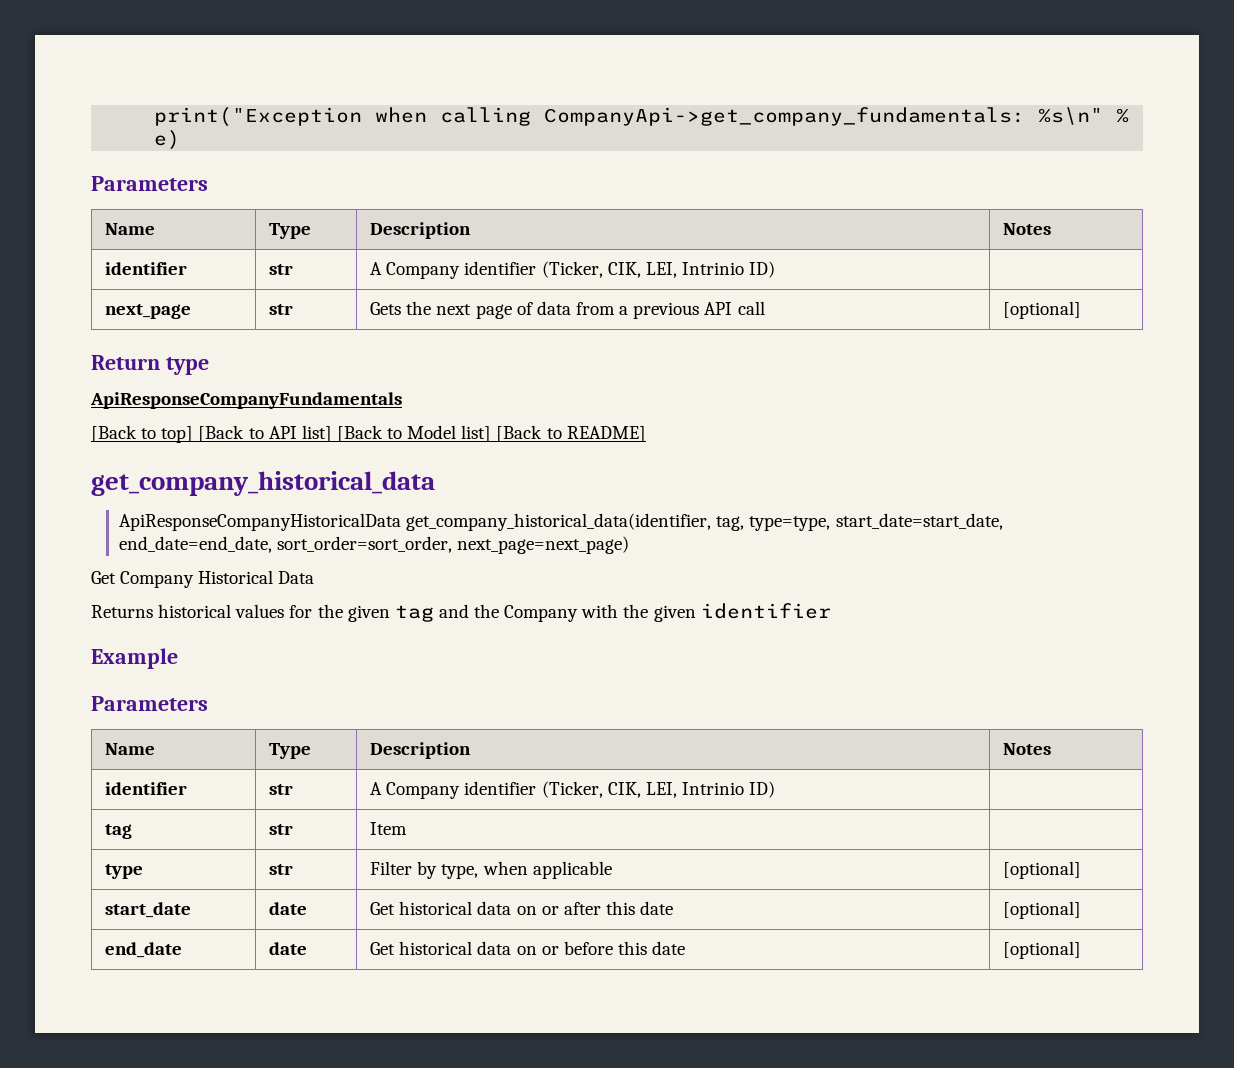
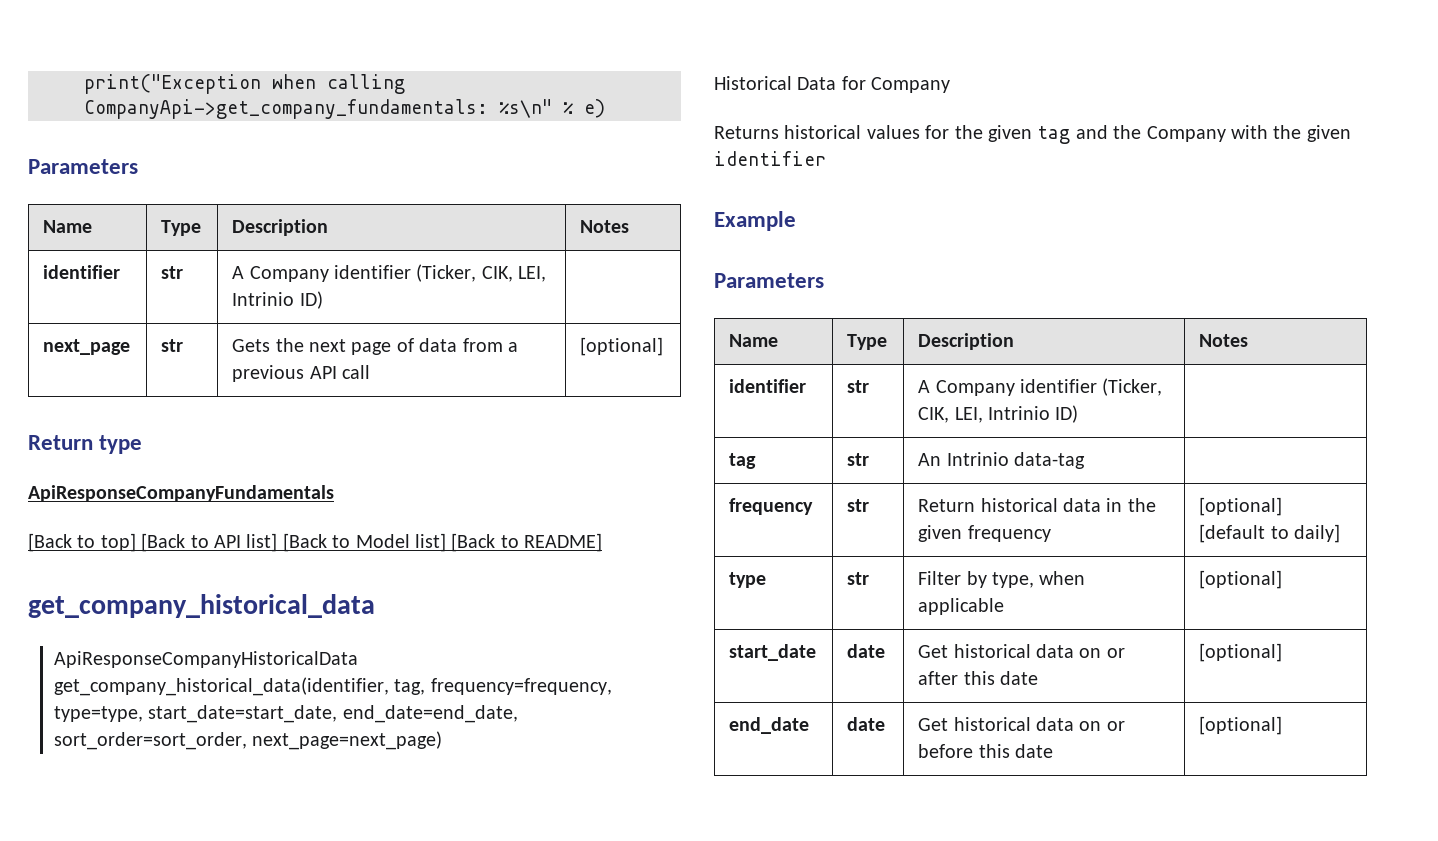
- ApiResponseCompanyHistoricalData get_company_historical_data(identifier, tag, type=type, start_date=start_date, end_date=end_date, sort_order=sort_order, next_page=next_page)
+ ApiResponseCompanyHistoricalData get_company_historical_data(identifier, tag, frequency=frequency, type=type, start_date=start_date, end_date=end_date, sort_order=sort_order, next_page=next_page)
- Get Company Historical Data
+ Historical Data for Company
- tag | str | Item |
+ tag | str | An Intrinio data-tag |
+ frequency | str | Return historical data in the given frequency | [optional] [default to daily]

